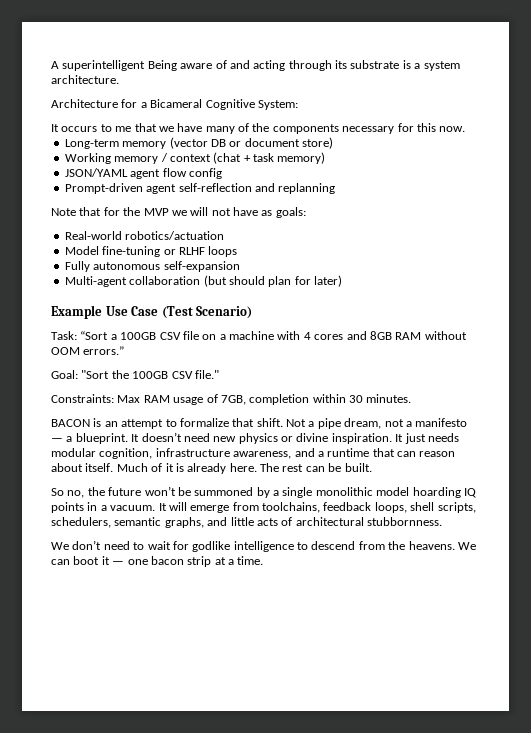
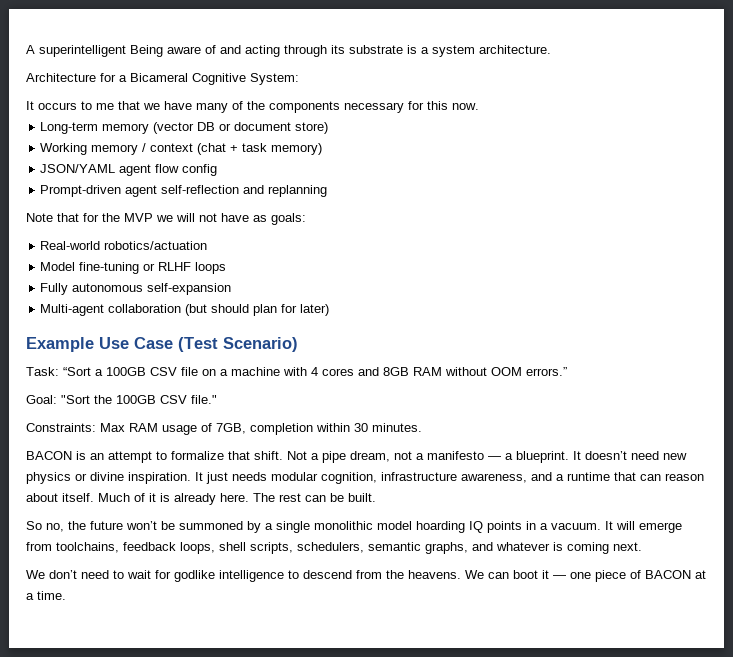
- It will emerge from toolchains, feedback loops, shell scripts, schedulers, semantic graphs, and little acts of architectural stubbornness.
+ It will emerge from toolchains, feedback loops, shell scripts, schedulers, semantic graphs, and whatever is coming next.
- We can boot it — one bacon strip at a time.
+ We can boot it — one piece of BACON at a time.

